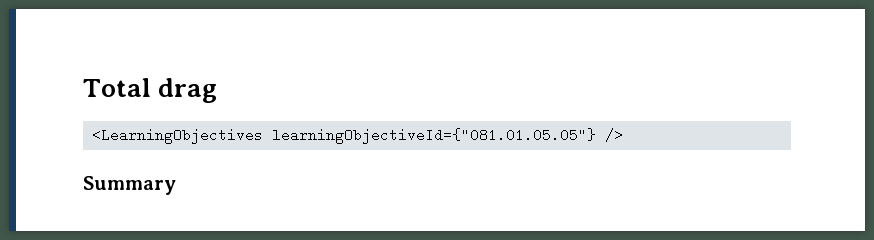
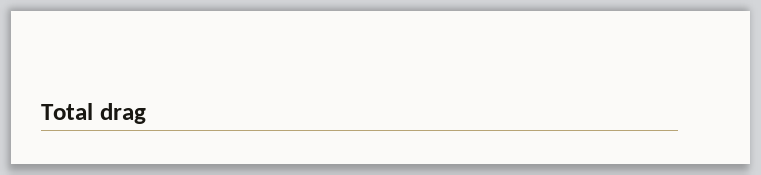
- <LearningObjectives learningObjectiveId={"081.01.05.05"} />
- Summary

